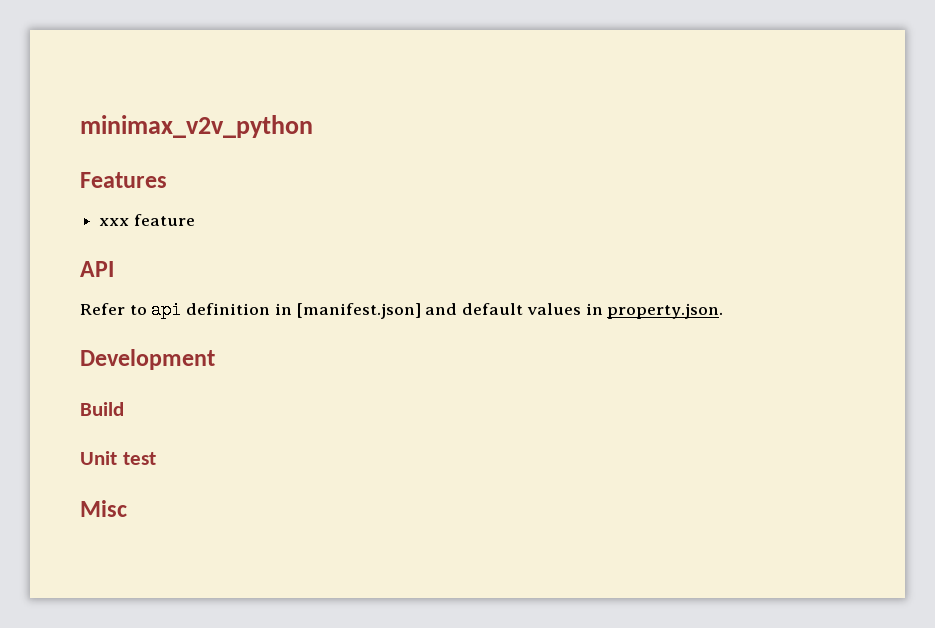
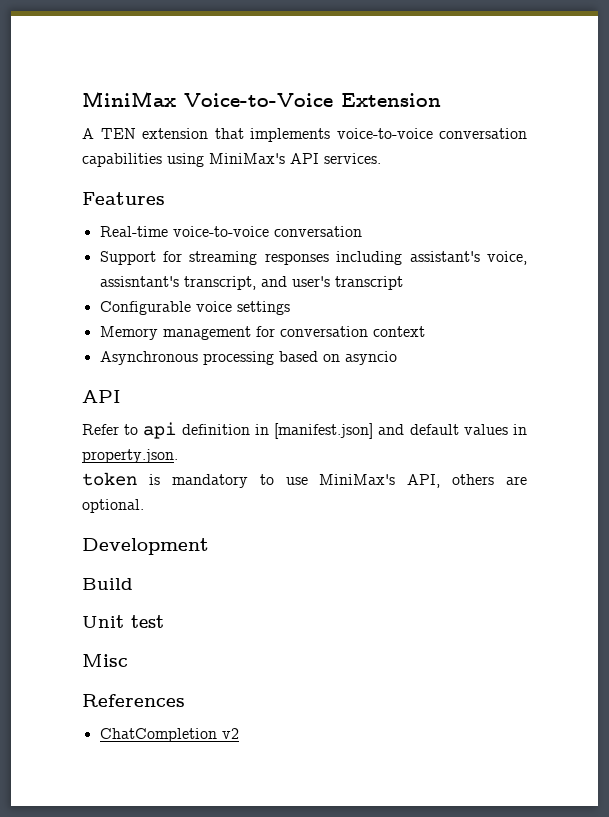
- minimax_v2v_python
+ MiniMax Voice-to-Voice Extension
+ A TEN extension that implements voice-to-voice conversation capabilities using MiniMax's API services.
  Features
- xxx feature
+ Real-time voice-to-voice conversation
+ Support for streaming responses including assistant's voice, assisntant's transcript, and user's transcript
+ Configurable voice settings
+ Memory management for conversation context
+ Asynchronous processing based on asyncio
+ token is mandatory to use MiniMax's API, others are optional.
+ References
+ ChatCompletion v2

